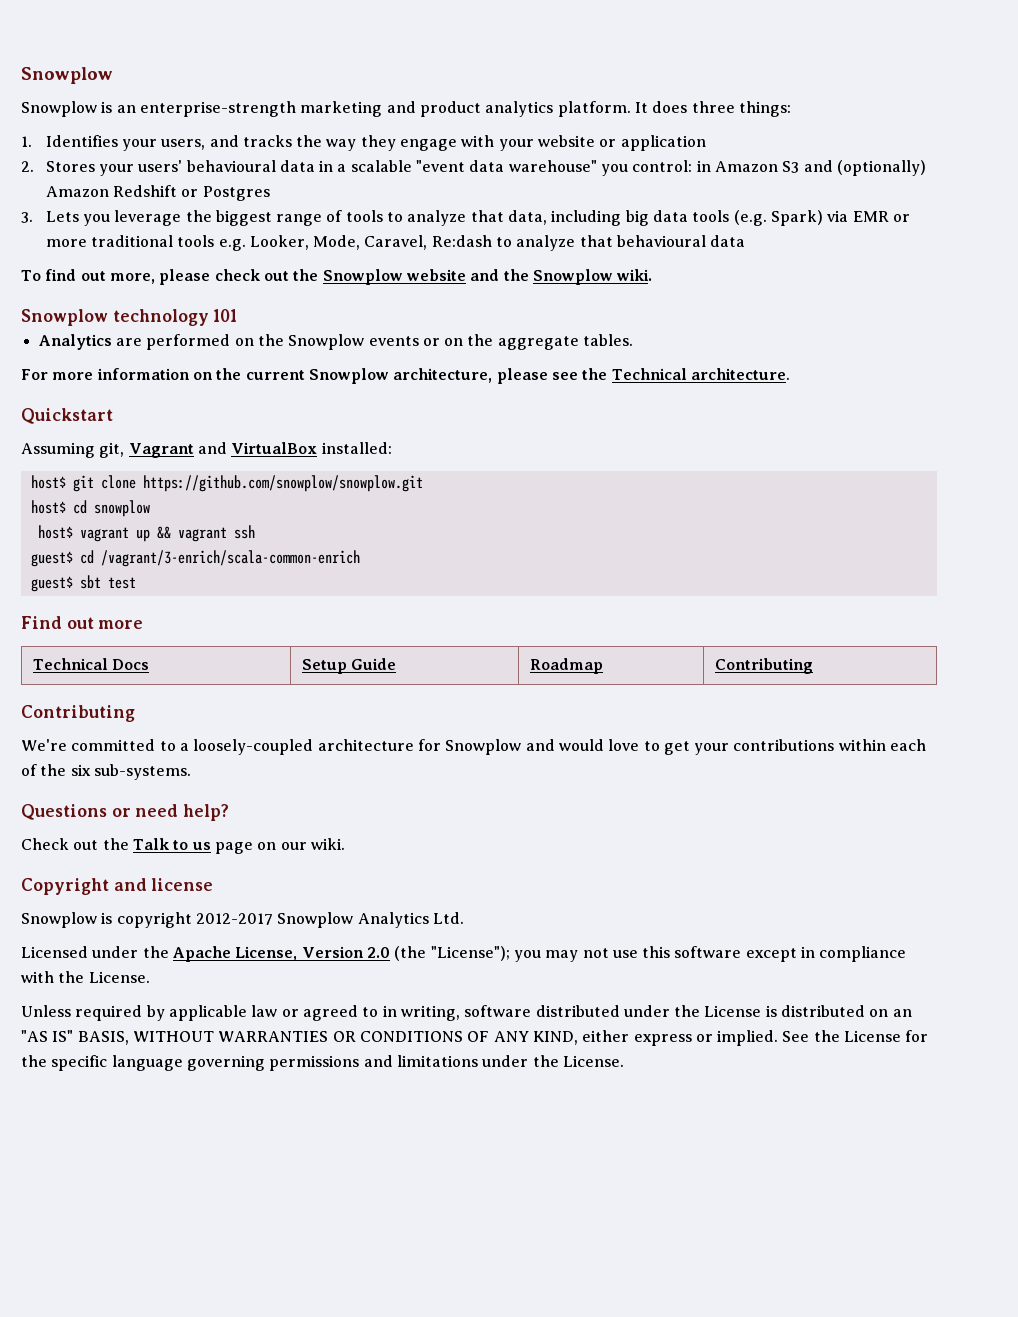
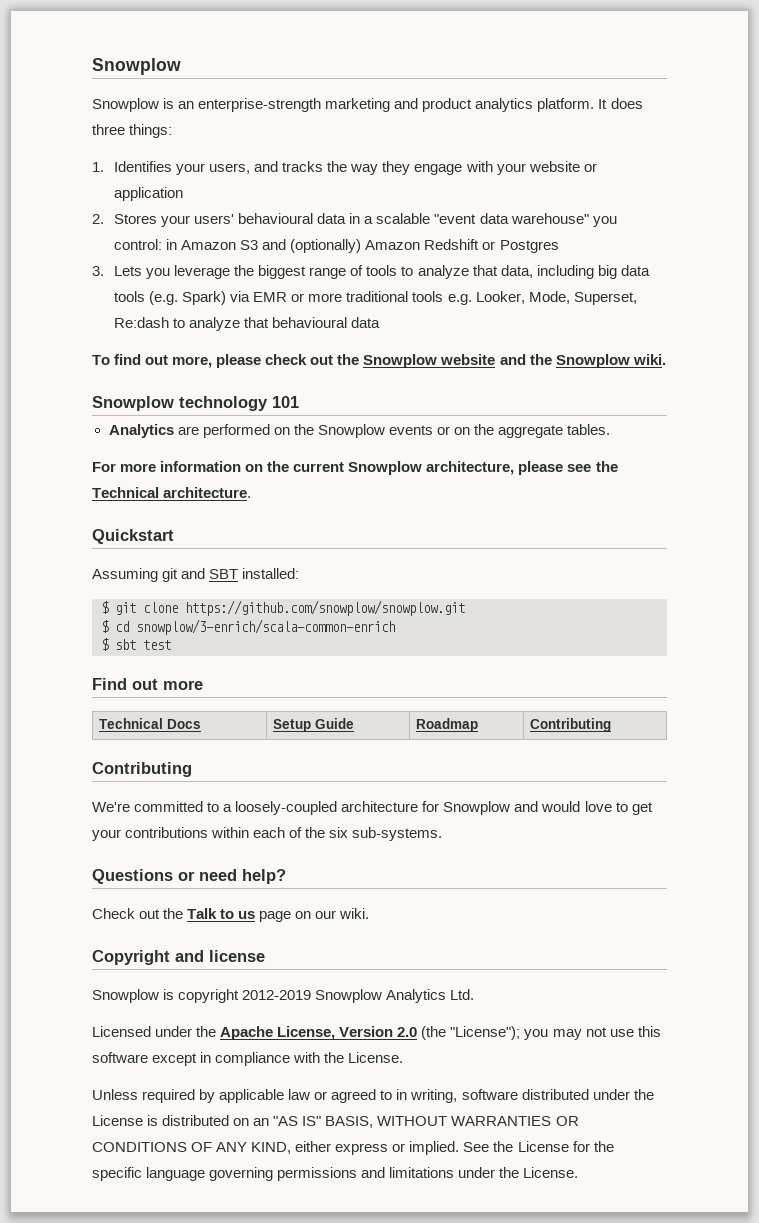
- 3. Lets you leverage the biggest range of tools to analyze that data, including big data tools (e.g. Spark) via EMR or more traditional tools e.g. Looker, Mode, Caravel, Re:dash to analyze that behavioural data
+ 3. Lets you leverage the biggest range of tools to analyze that data, including big data tools (e.g. Spark) via EMR or more traditional tools e.g. Looker, Mode, Superset, Re:dash to analyze that behavioural data
- Assuming git, Vagrant and VirtualBox installed:
+ Assuming git and SBT installed:
- host$ git clone https://github.com/snowplow/snowplow.git
+ $ git clone https://github.com/snowplow/snowplow.git
- host$ cd snowplow
- host$ vagrant up && vagrant ssh
- guest$ cd /vagrant/3-enrich/scala-common-enrich
- guest$ sbt test
+ $ cd snowplow/3-enrich/scala-common-enrich
+ $ sbt test
- Snowplow is copyright 2012-2017 Snowplow Analytics Ltd.
+ Snowplow is copyright 2012-2019 Snowplow Analytics Ltd.

